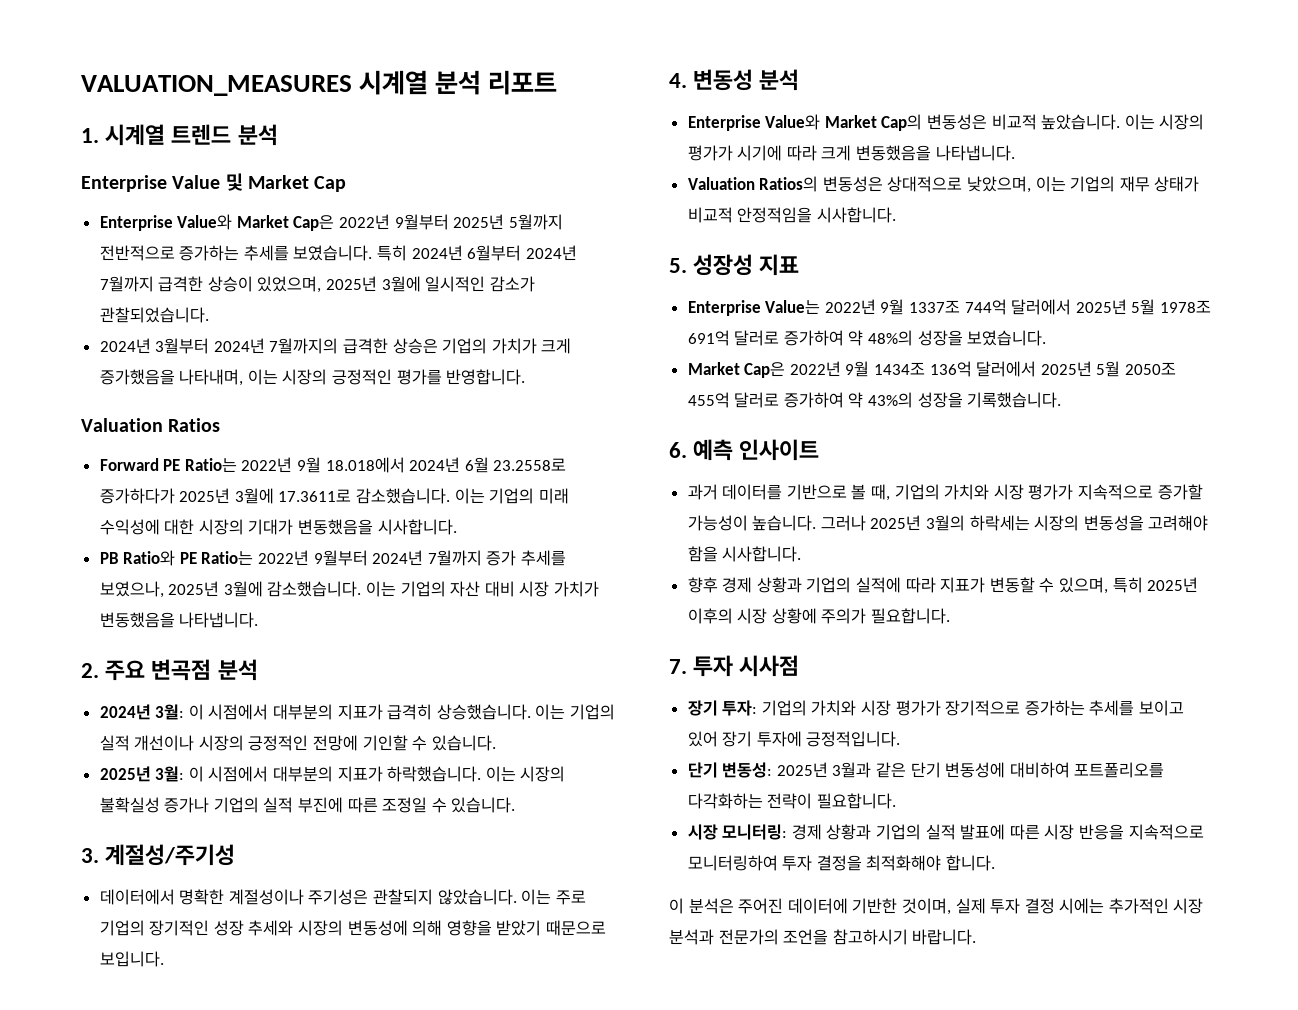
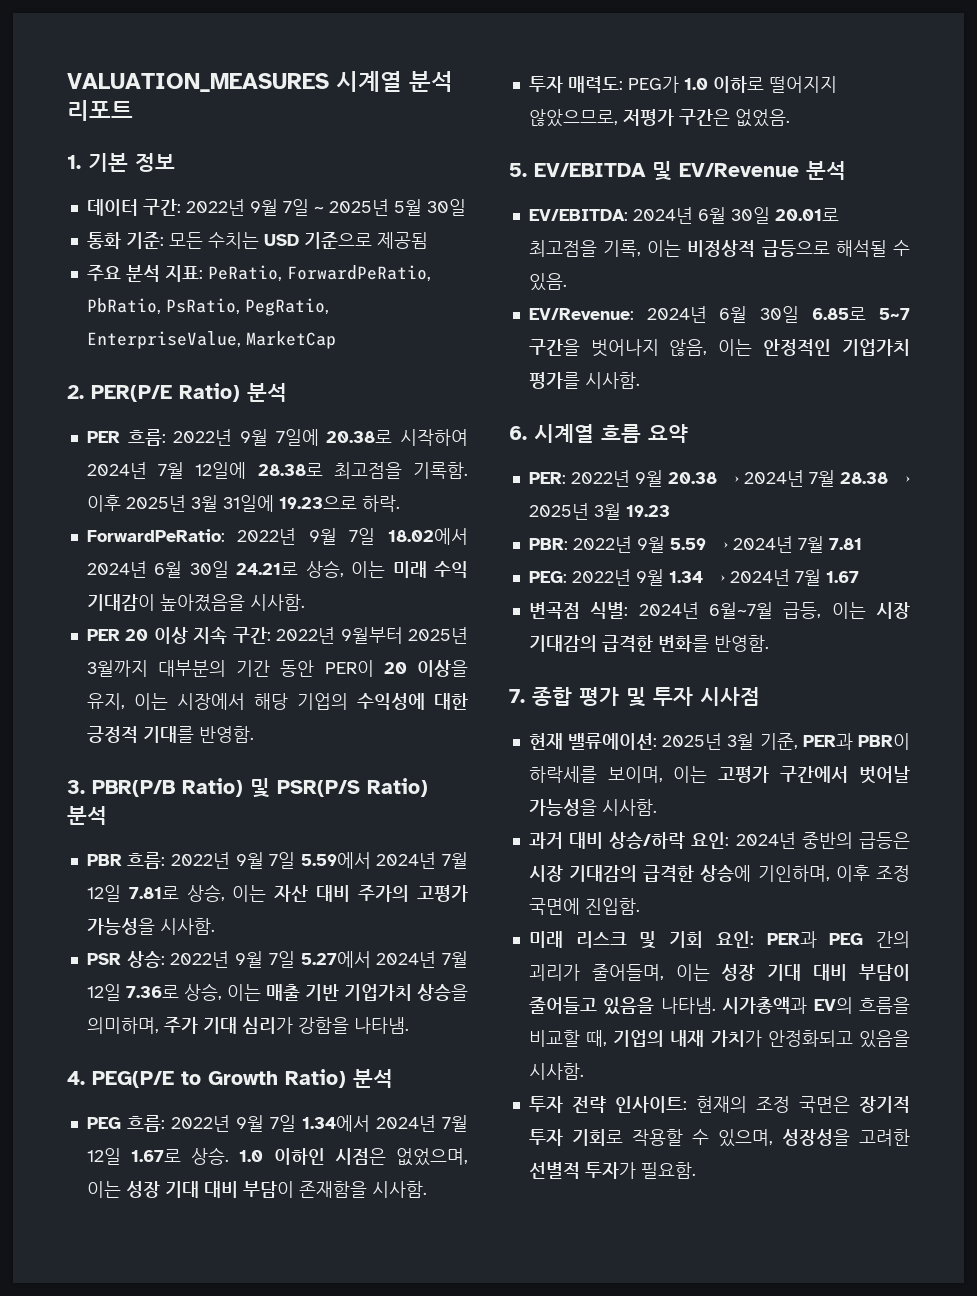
- 1. 시계열 트렌드 분석
- Enterprise Value 및 Market Cap
- Enterprise Value와 Market Cap은 2022년 9월부터 2025년 5월까지 전반적으로 증가하는 추세를 보였습니다. 특히 2024년 6월부터 2024년 7월까지 급격한 상승이 있었으며, 2025년 3월에 일시적인 감소가 관찰되었습니다.
- 2024년 3월부터 2024년 7월까지의 급격한 상승은 기업의 가치가 크게 증가했음을 나타내며, 이는 시장의 긍정적인 평가를 반영합니다.
- Valuation Ratios
- Forward PE Ratio는 2022년 9월 18.018에서 2024년 6월 23.2558로 증가하다가 2025년 3월에 17.3611로 감소했습니다. 이는 기업의 미래 수익성에 대한 시장의 기대가 변동했음을 시사합니다.
- PB Ratio와 PE Ratio는 2022년 9월부터 2024년 7월까지 증가 추세를 보였으나, 2025년 3월에 감소했습니다. 이는 기업의 자산 대비 시장 가치가 변동했음을 나타냅니다.
- 2. 주요 변곡점 분석
- 2024년 3월: 이 시점에서 대부분의 지표가 급격히 상승했습니다. 이는 기업의 실적 개선이나 시장의 긍정적인 전망에 기인할 수 있습니다.
- 2025년 3월: 이 시점에서 대부분의 지표가 하락했습니다. 이는 시장의 불확실성 증가나 기업의 실적 부진에 따른 조정일 수 있습니다.
- 3. 계절성/주기성
- 데이터에서 명확한 계절성이나 주기성은 관찰되지 않았습니다. 이는 주로 기업의 장기적인 성장 추세와 시장의 변동성에 의해 영향을 받았기 때문으로 보입니다.
- 4. 변동성 분석
- Enterprise Value와 Market Cap의 변동성은 비교적 높았습니다. 이는 시장의 평가가 시기에 따라 크게 변동했음을 나타냅니다.
- Valuation Ratios의 변동성은 상대적으로 낮았으며, 이는 기업의 재무 상태가 비교적 안정적임을 시사합니다.
- 5. 성장성 지표
- Enterprise Value는 2022년 9월 1337조 744억 달러에서 2025년 5월 1978조 691억 달러로 증가하여 약 48%의 성장을 보였습니다.
- Market Cap은 2022년 9월 1434조 136억 달러에서 2025년 5월 2050조 455억 달러로 증가하여 약 43%의 성장을 기록했습니다.
- 6. 예측 인사이트
- 과거 데이터를 기반으로 볼 때, 기업의 가치와 시장 평가가 지속적으로 증가할 가능성이 높습니다. 그러나 2025년 3월의 하락세는 시장의 변동성을 고려해야 함을 시사합니다.
- 향후 경제 상황과 기업의 실적에 따라 지표가 변동할 수 있으며, 특히 2025년 이후의 시장 상황에 주의가 필요합니다.
- 7. 투자 시사점
- 장기 투자: 기업의 가치와 시장 평가가 장기적으로 증가하는 추세를 보이고 있어 장기 투자에 긍정적입니다.
- 단기 변동성: 2025년 3월과 같은 단기 변동성에 대비하여 포트폴리오를 다각화하는 전략이 필요합니다.
- 시장 모니터링: 경제 상황과 기업의 실적 발표에 따른 시장 반응을 지속적으로 모니터링하여 투자 결정을 최적화해야 합니다.
- 이 분석은 주어진 데이터에 기반한 것이며, 실제 투자 결정 시에는 추가적인 시장 분석과 전문가의 조언을 참고하시기 바랍니다.
+ 1. 기본 정보
+ 데이터 구간: 2022년 9월 7일 ~ 2025년 5월 30일
+ 통화 기준: 모든 수치는 USD 기준으로 제공됨
+ 주요 분석 지표: PeRatio, ForwardPeRatio, PbRatio, PsRatio, PegRatio, EnterpriseValue, MarketCap
+ 2. PER(P/E Ratio) 분석
+ PER 흐름: 2022년 9월 7일에 20.38로 시작하여 2024년 7월 12일에 28.38로 최고점을 기록함. 이후 2025년 3월 31일에 19.23으로 하락.
+ ForwardPeRatio: 2022년 9월 7일 18.02에서 2024년 6월 30일 24.21로 상승, 이는 미래 수익 기대감이 높아졌음을 시사함.
+ PER 20 이상 지속 구간: 2022년 9월부터 2025년 3월까지 대부분의 기간 동안 PER이 20 이상을 유지, 이는 시장에서 해당 기업의 수익성에 대한 긍정적 기대를 반영함.
+ 3. PBR(P/B Ratio) 및 PSR(P/S Ratio) 분석
+ PBR 흐름: 2022년 9월 7일 5.59에서 2024년 7월 12일 7.81로 상승, 이는 자산 대비 주가의 고평가 가능성을 시사함.
+ PSR 상승: 2022년 9월 7일 5.27에서 2024년 7월 12일 7.36로 상승, 이는 매출 기반 기업가치 상승을 의미하며, 주가 기대 심리가 강함을 나타냄.
+ 4. PEG(P/E to Growth Ratio) 분석
+ PEG 흐름: 2022년 9월 7일 1.34에서 2024년 7월 12일 1.67로 상승. 1.0 이하인 시점은 없었으며, 이는 성장 기대 대비 부담이 존재함을 시사함.
+ 투자 매력도: PEG가 1.0 이하로 떨어지지 않았으므로, 저평가 구간은 없었음.
+ 5. EV/EBITDA 및 EV/Revenue 분석
+ EV/EBITDA: 2024년 6월 30일 20.01로 최고점을 기록, 이는 비정상적 급등으로 해석될 수 있음.
+ EV/Revenue: 2024년 6월 30일 6.85로 5~7 구간을 벗어나지 않음, 이는 안정적인 기업가치 평가를 시사함.
+ 6. 시계열 흐름 요약
+ PER: 2022년 9월 20.38 → 2024년 7월 28.38 → 2025년 3월 19.23
+ PBR: 2022년 9월 5.59 → 2024년 7월 7.81
+ PEG: 2022년 9월 1.34 → 2024년 7월 1.67
+ 변곡점 식별: 2024년 6월~7월 급등, 이는 시장 기대감의 급격한 변화를 반영함.
+ 7. 종합 평가 및 투자 시사점
+ 현재 밸류에이션: 2025년 3월 기준, PER과 PBR이 하락세를 보이며, 이는 고평가 구간에서 벗어날 가능성을 시사함.
+ 과거 대비 상승/하락 요인: 2024년 중반의 급등은 시장 기대감의 급격한 상승에 기인하며, 이후 조정 국면에 진입함.
+ 미래 리스크 및 기회 요인: PER과 PEG 간의 괴리가 줄어들며, 이는 성장 기대 대비 부담이 줄어들고 있음을 나타냄. 시가총액과 EV의 흐름을 비교할 때, 기업의 내재 가치가 안정화되고 있음을 시사함.
+ 투자 전략 인사이트: 현재의 조정 국면은 장기적 투자 기회로 작용할 수 있으며, 성장성을 고려한 선별적 투자가 필요함.

